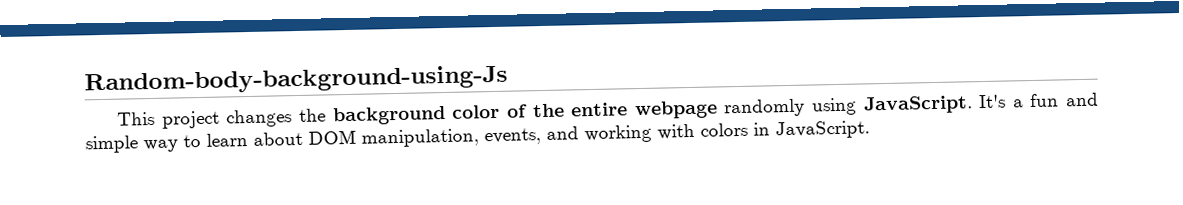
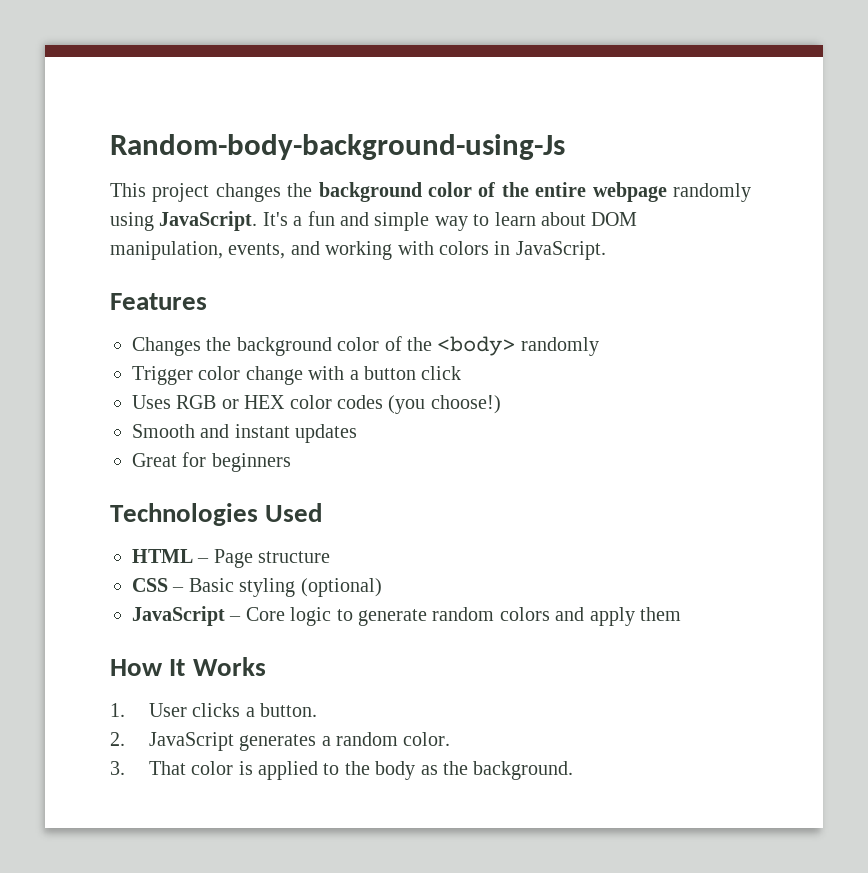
+ Features
+ Changes the background color of the <body> randomly
+ Trigger color change with a button click
+ Uses RGB or HEX color codes (you choose!)
+ Smooth and instant updates
+ Great for beginners
+ Technologies Used
+ HTML – Page structure
+ CSS – Basic styling (optional)
+ JavaScript – Core logic to generate random colors and apply them
+ How It Works
+ 1. User clicks a button.
+ 2. JavaScript generates a random color.
+ 3. That color is applied to the body as the background.

